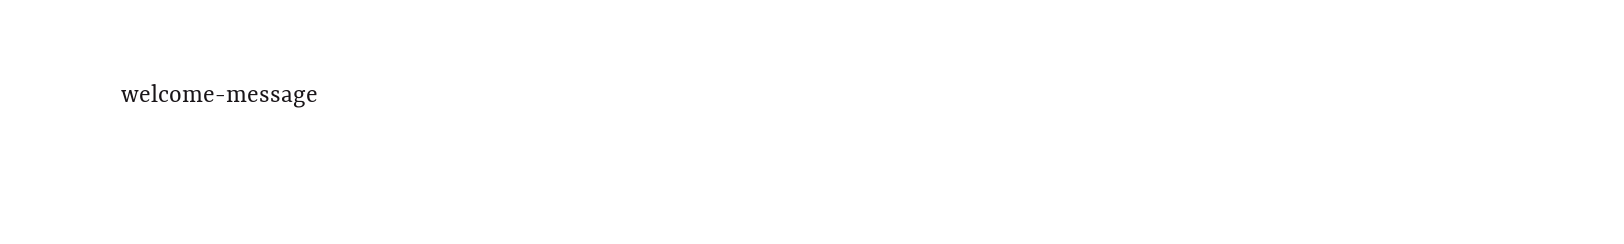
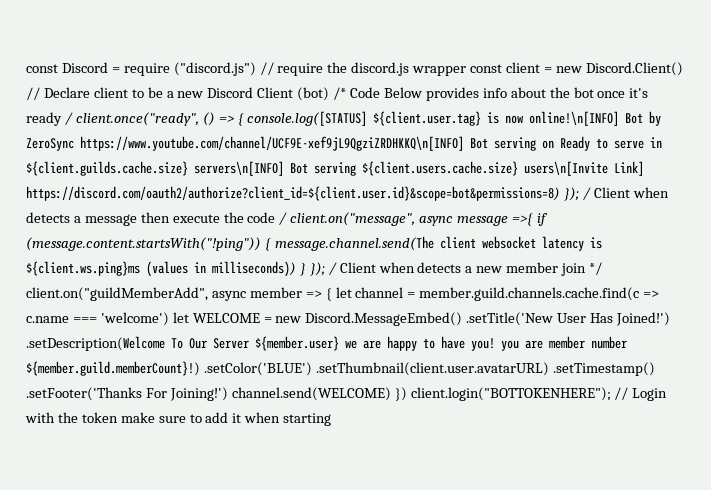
- welcome-message
+ const Discord = require ("discord.js") // require the discord.js wrapper const client = new Discord.Client() // Declare client to be a new Discord Client (bot) /* Code Below provides info about the bot once it's ready / client.once("ready", () => { console.log([STATUS] ${client.user.tag} is now online!\n[INFO] Bot by ZeroSync https://www.youtube.com/channel/UCF9E-xef9jL9QgziZRDHKKQ\n[INFO] Bot serving on Ready to serve in ${client.guilds.cache.size} servers\n[INFO] Bot serving ${client.users.cache.size} users\n[Invite Link] https://discord.com/oauth2/authorize?client_id=${client.user.id}&scope=bot&permissions=8) }); / Client when detects a message then execute the code / client.on("message", async message =>{ if (message.content.startsWith("!ping")) { message.channel.send(The client websocket latency is ${client.ws.ping}ms (values in milliseconds)) } }); / Client when detects a new member join */ client.on("guildMemberAdd", async member => { let channel = member.guild.channels.cache.find(c => c.name === 'welcome') let WELCOME = new Discord.MessageEmbed() .setTitle('New User Has Joined!') .setDescription(Welcome To Our Server ${member.user} we are happy to have you! you are member number ${member.guild.memberCount}!) .setColor('BLUE') .setThumbnail(client.user.avatarURL) .setTimestamp() .setFooter('Thanks For Joining!') channel.send(WELCOME) }) client.login("BOTTOKENHERE"); // Login with the token make sure to add it when starting

